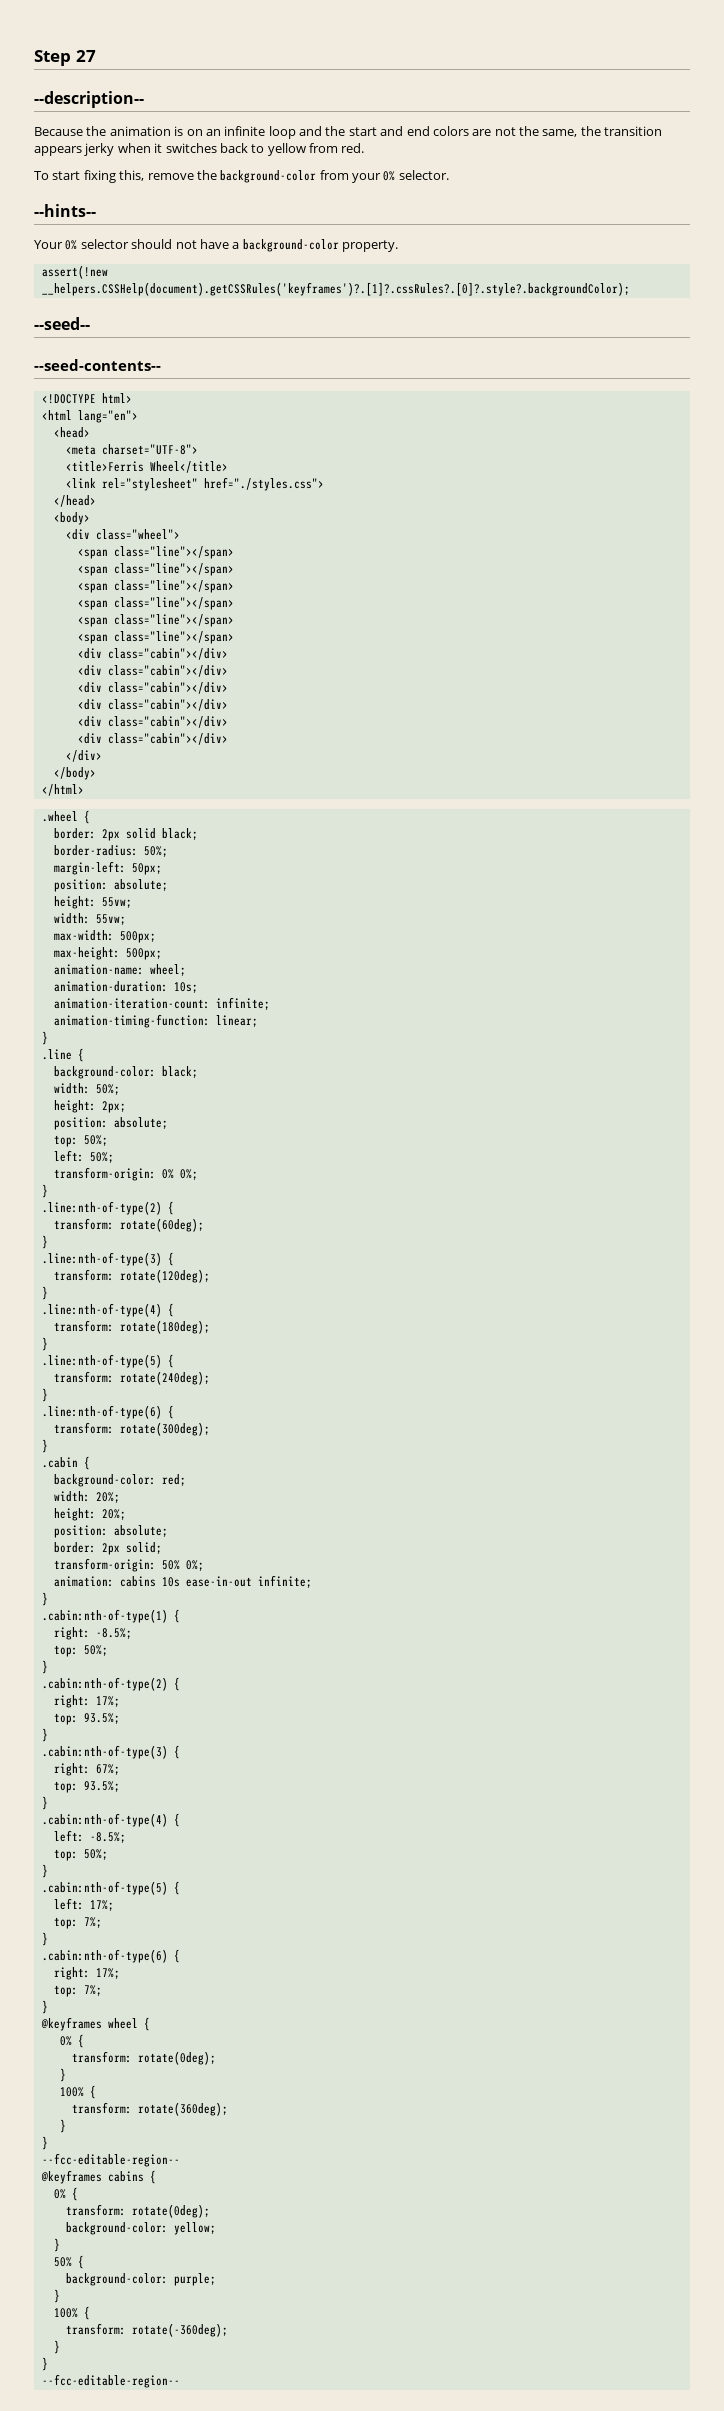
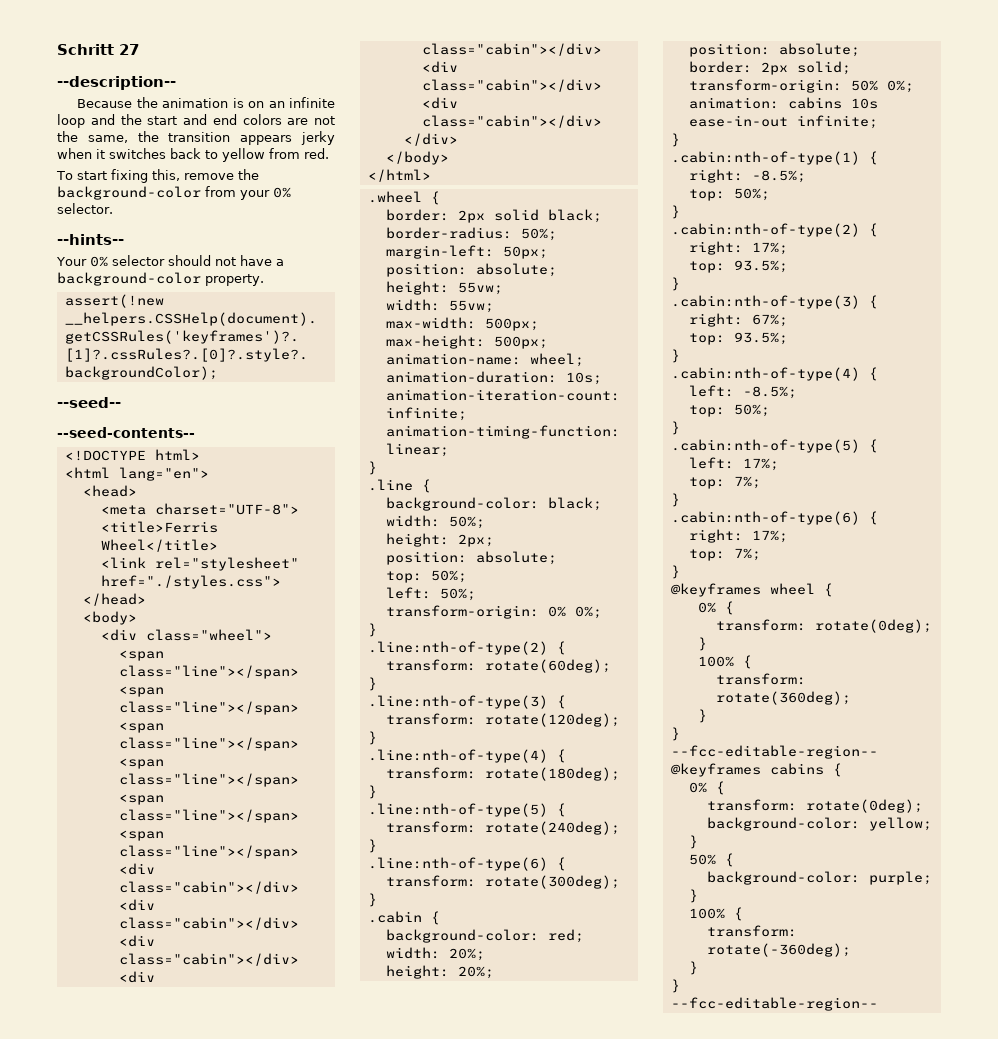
- Step 27
+ Schritt 27

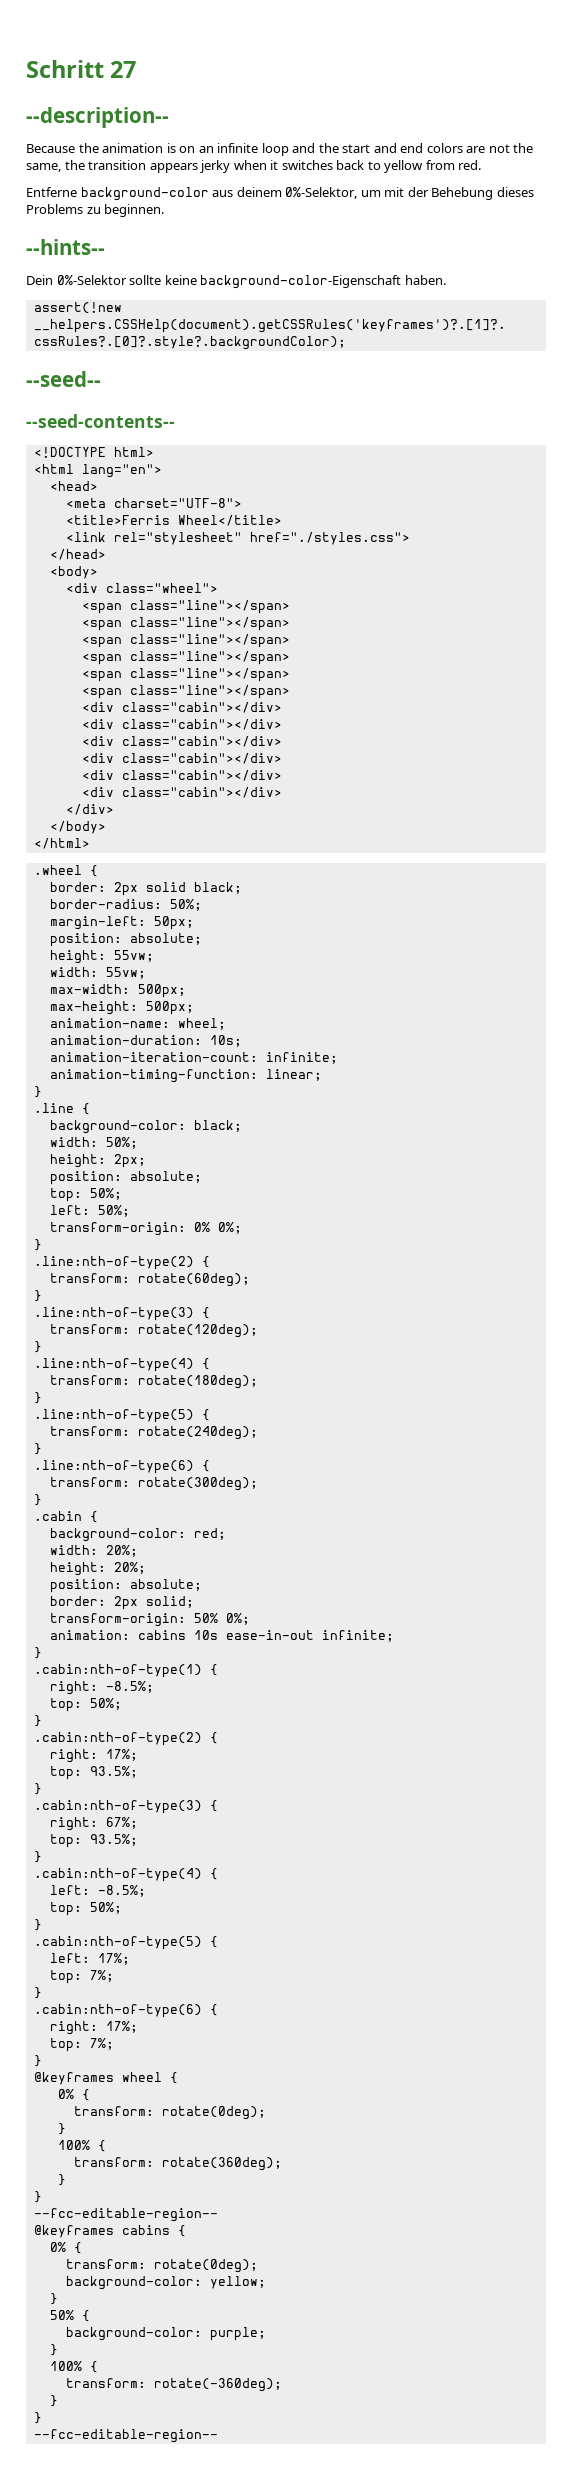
- To start fixing this, remove the background-color from your 0% selector.
+ Entferne background-color aus deinem 0%-Selektor, um mit der Behebung dieses Problems zu beginnen.
  --hints--
- Your 0% selector should not have a background-color property.
+ Dein 0%-Selektor sollte keine background-color-Eigenschaft haben.

